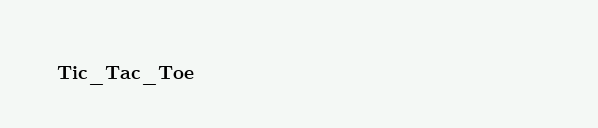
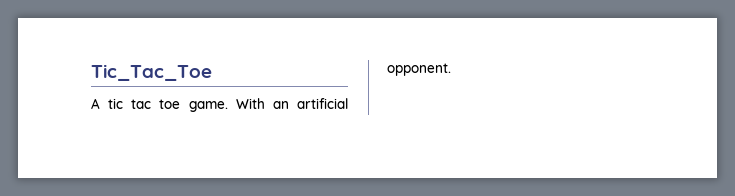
+ A tic tac toe game. With an artificial opponent.

